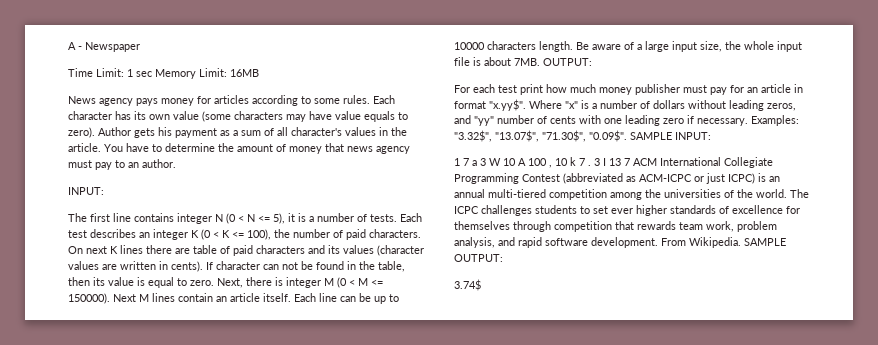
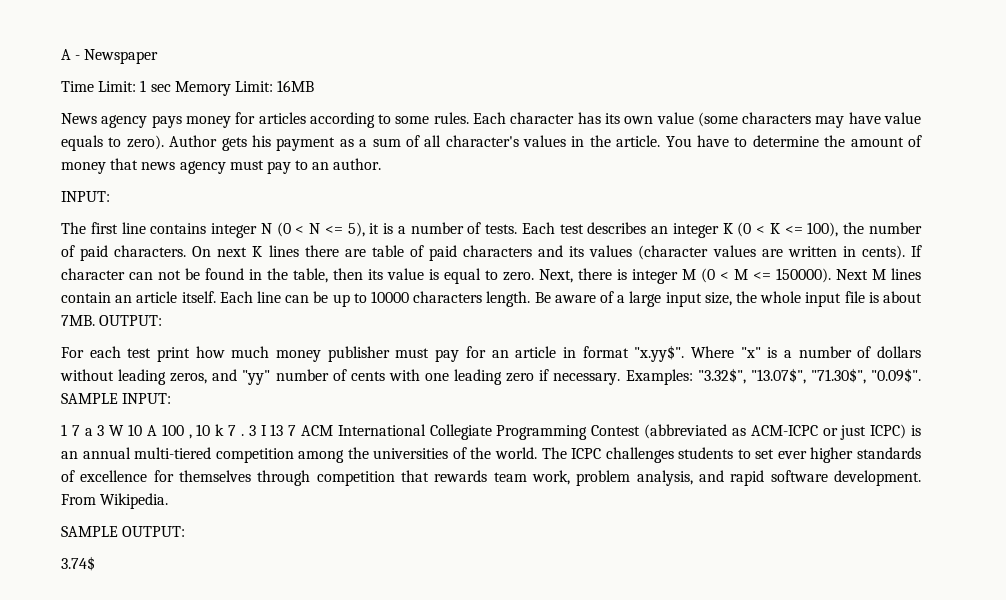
- From Wikipedia. SAMPLE OUTPUT:
+ From Wikipedia.
+ SAMPLE OUTPUT:

